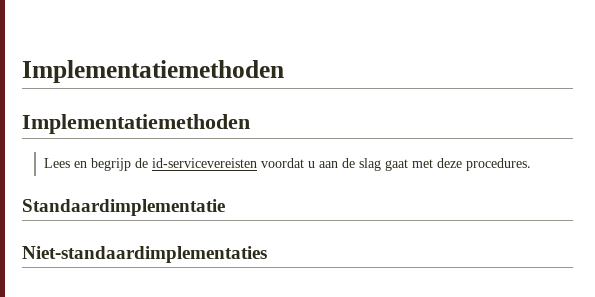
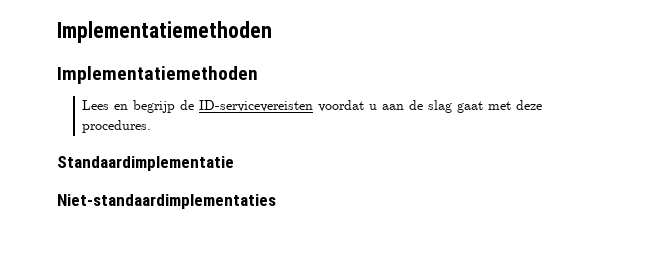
- Lees en begrijp de id-servicevereisten voordat u aan de slag gaat met deze procedures.
+ Lees en begrijp de ID-servicevereisten voordat u aan de slag gaat met deze procedures.

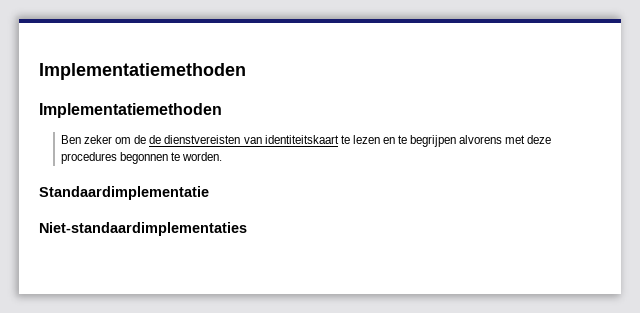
- Lees en begrijp de ID-servicevereisten voordat u aan de slag gaat met deze procedures.
+ Ben zeker om de de dienstvereisten van identiteitskaart te lezen en te begrijpen alvorens met deze procedures begonnen te worden.

